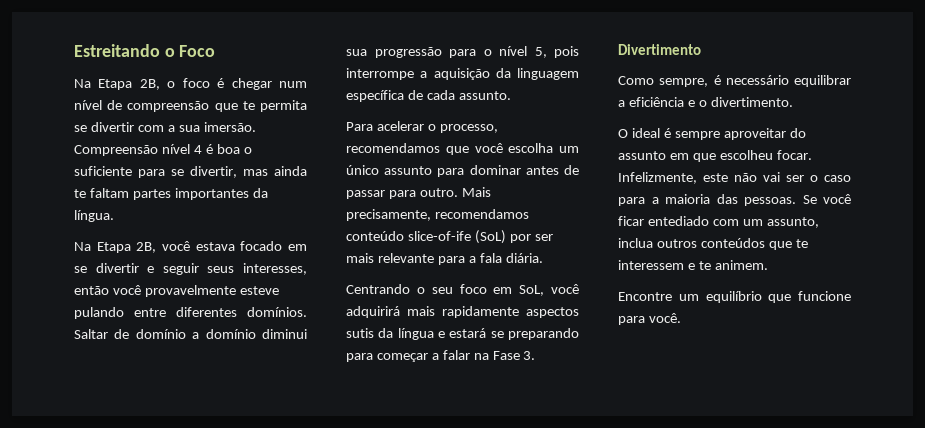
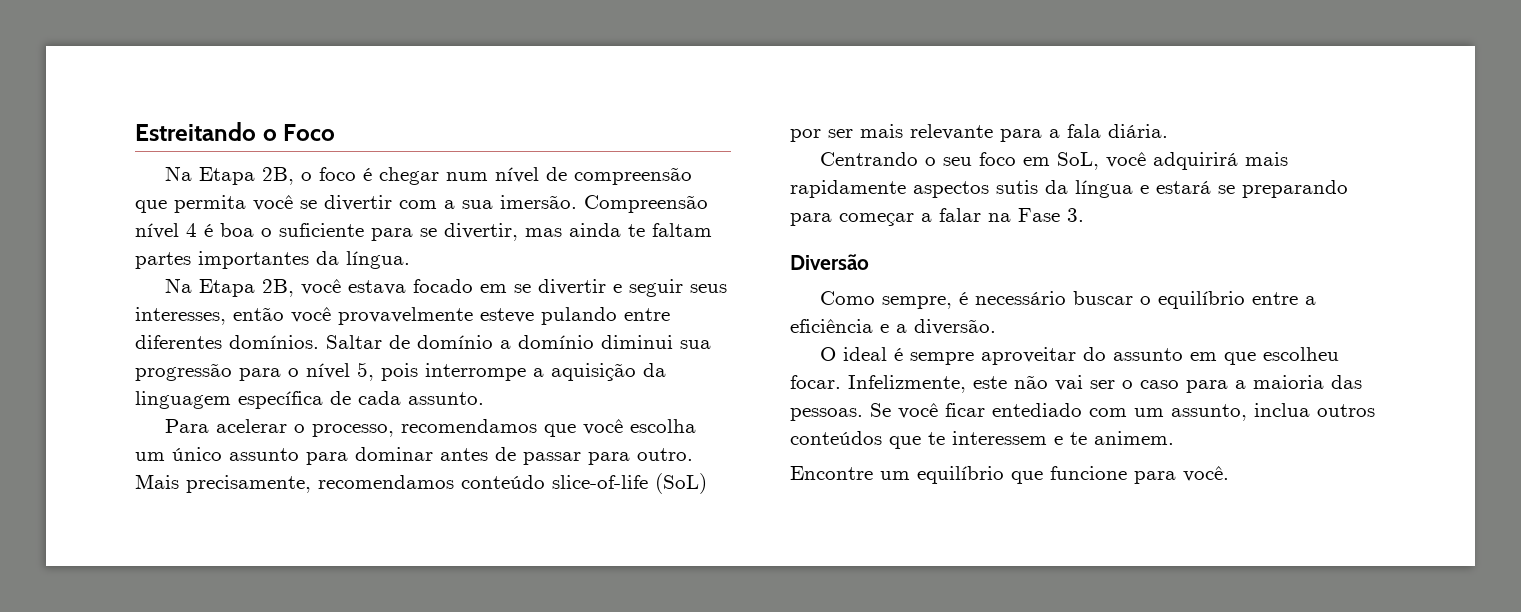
- Na Etapa 2B, o foco é chegar num nível de compreensão que te permita se divertir com a sua imersão.
+ Na Etapa 2B, o foco é chegar num nível de compreensão que permita você se divertir com a sua imersão.
- Mais precisamente, recomendamos conteúdo slice-of-ife (SoL) por ser mais relevante para a fala diária.
+ Mais precisamente, recomendamos conteúdo slice-of-life (SoL) por ser mais relevante para a fala diária.
- Divertimento
+ Diversão
- Como sempre, é necessário equilibrar a eficiência e o divertimento.
+ Como sempre, é necessário buscar o equilíbrio entre a eficiência e a diversão.

